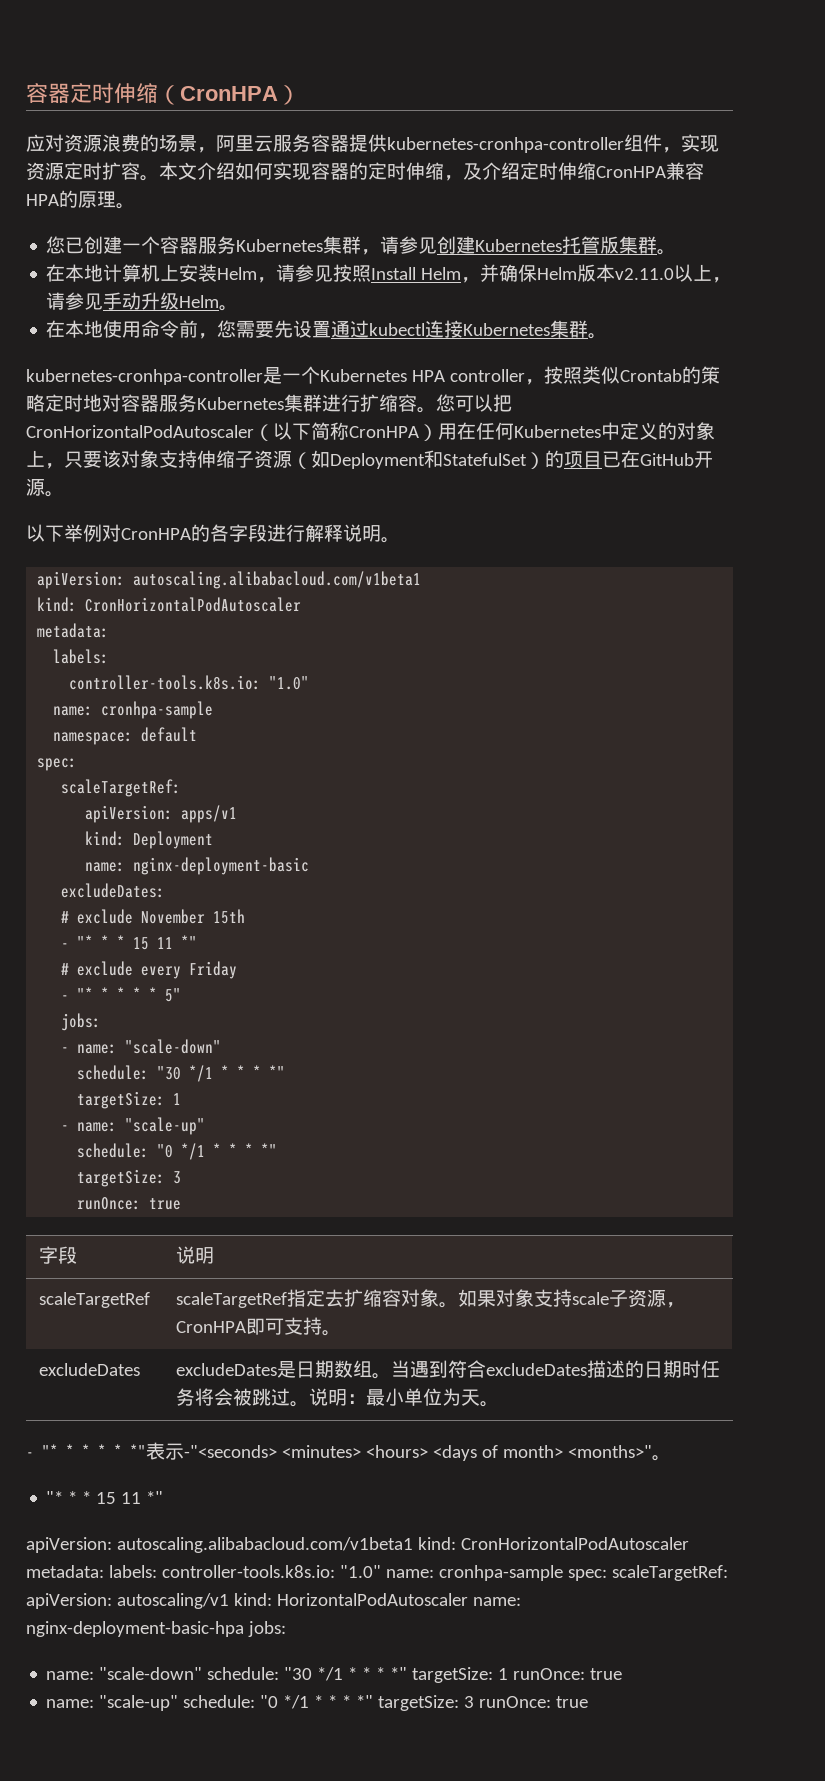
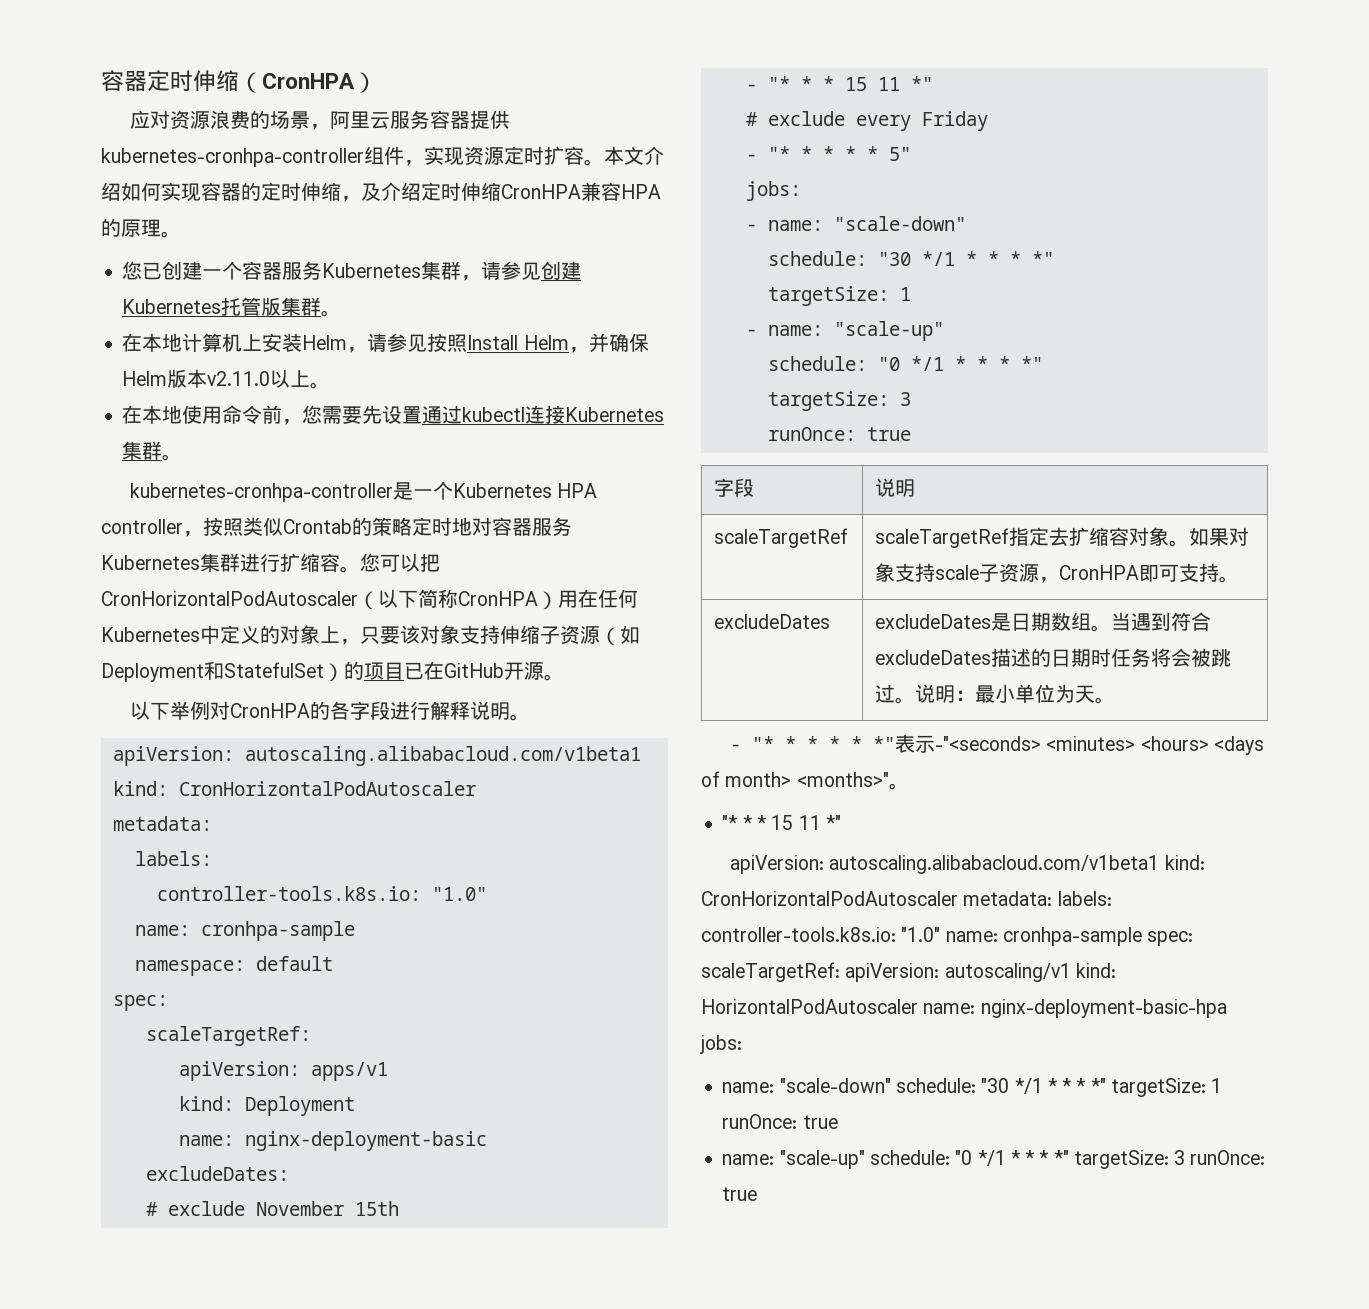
- 在本地计算机上安装Helm，请参见按照Install Helm，并确保Helm版本v2.11.0以上，请参见手动升级Helm。
+ 在本地计算机上安装Helm，请参见按照Install Helm，并确保Helm版本v2.11.0以上。

